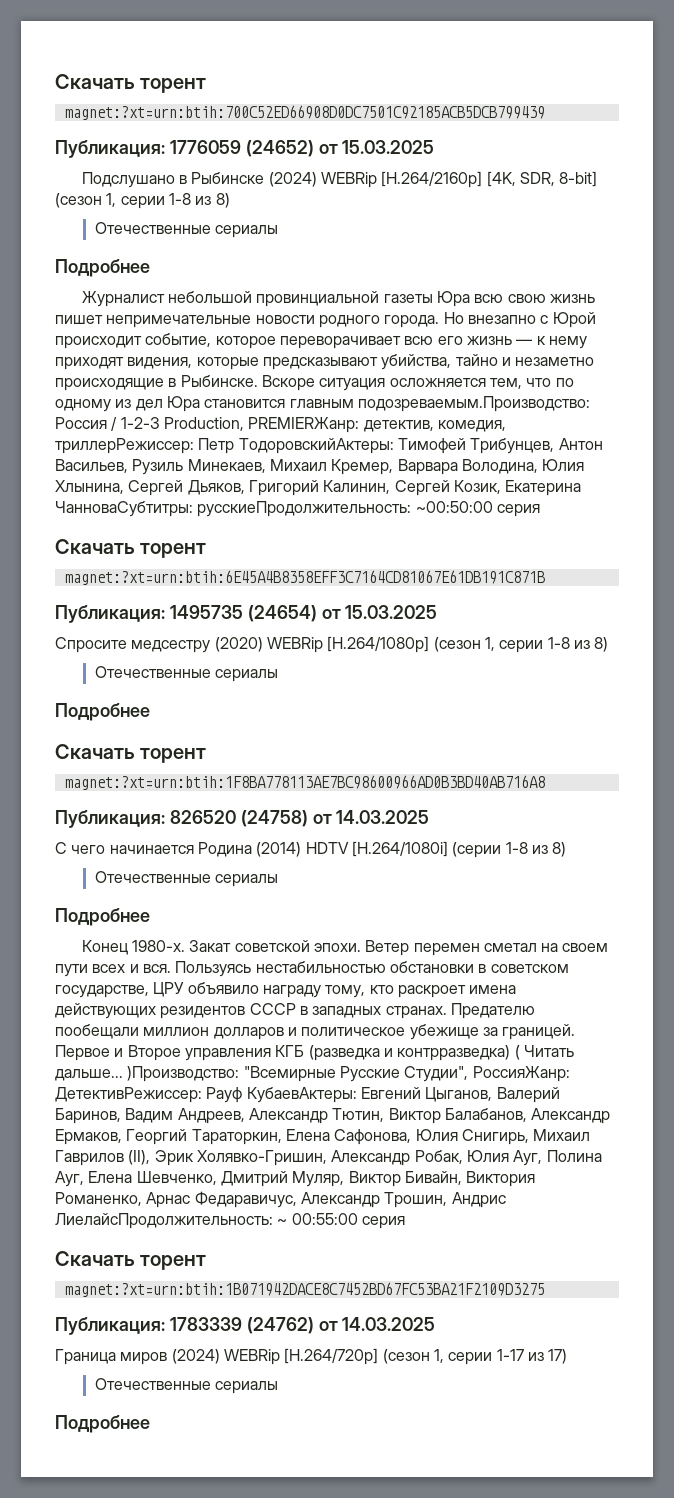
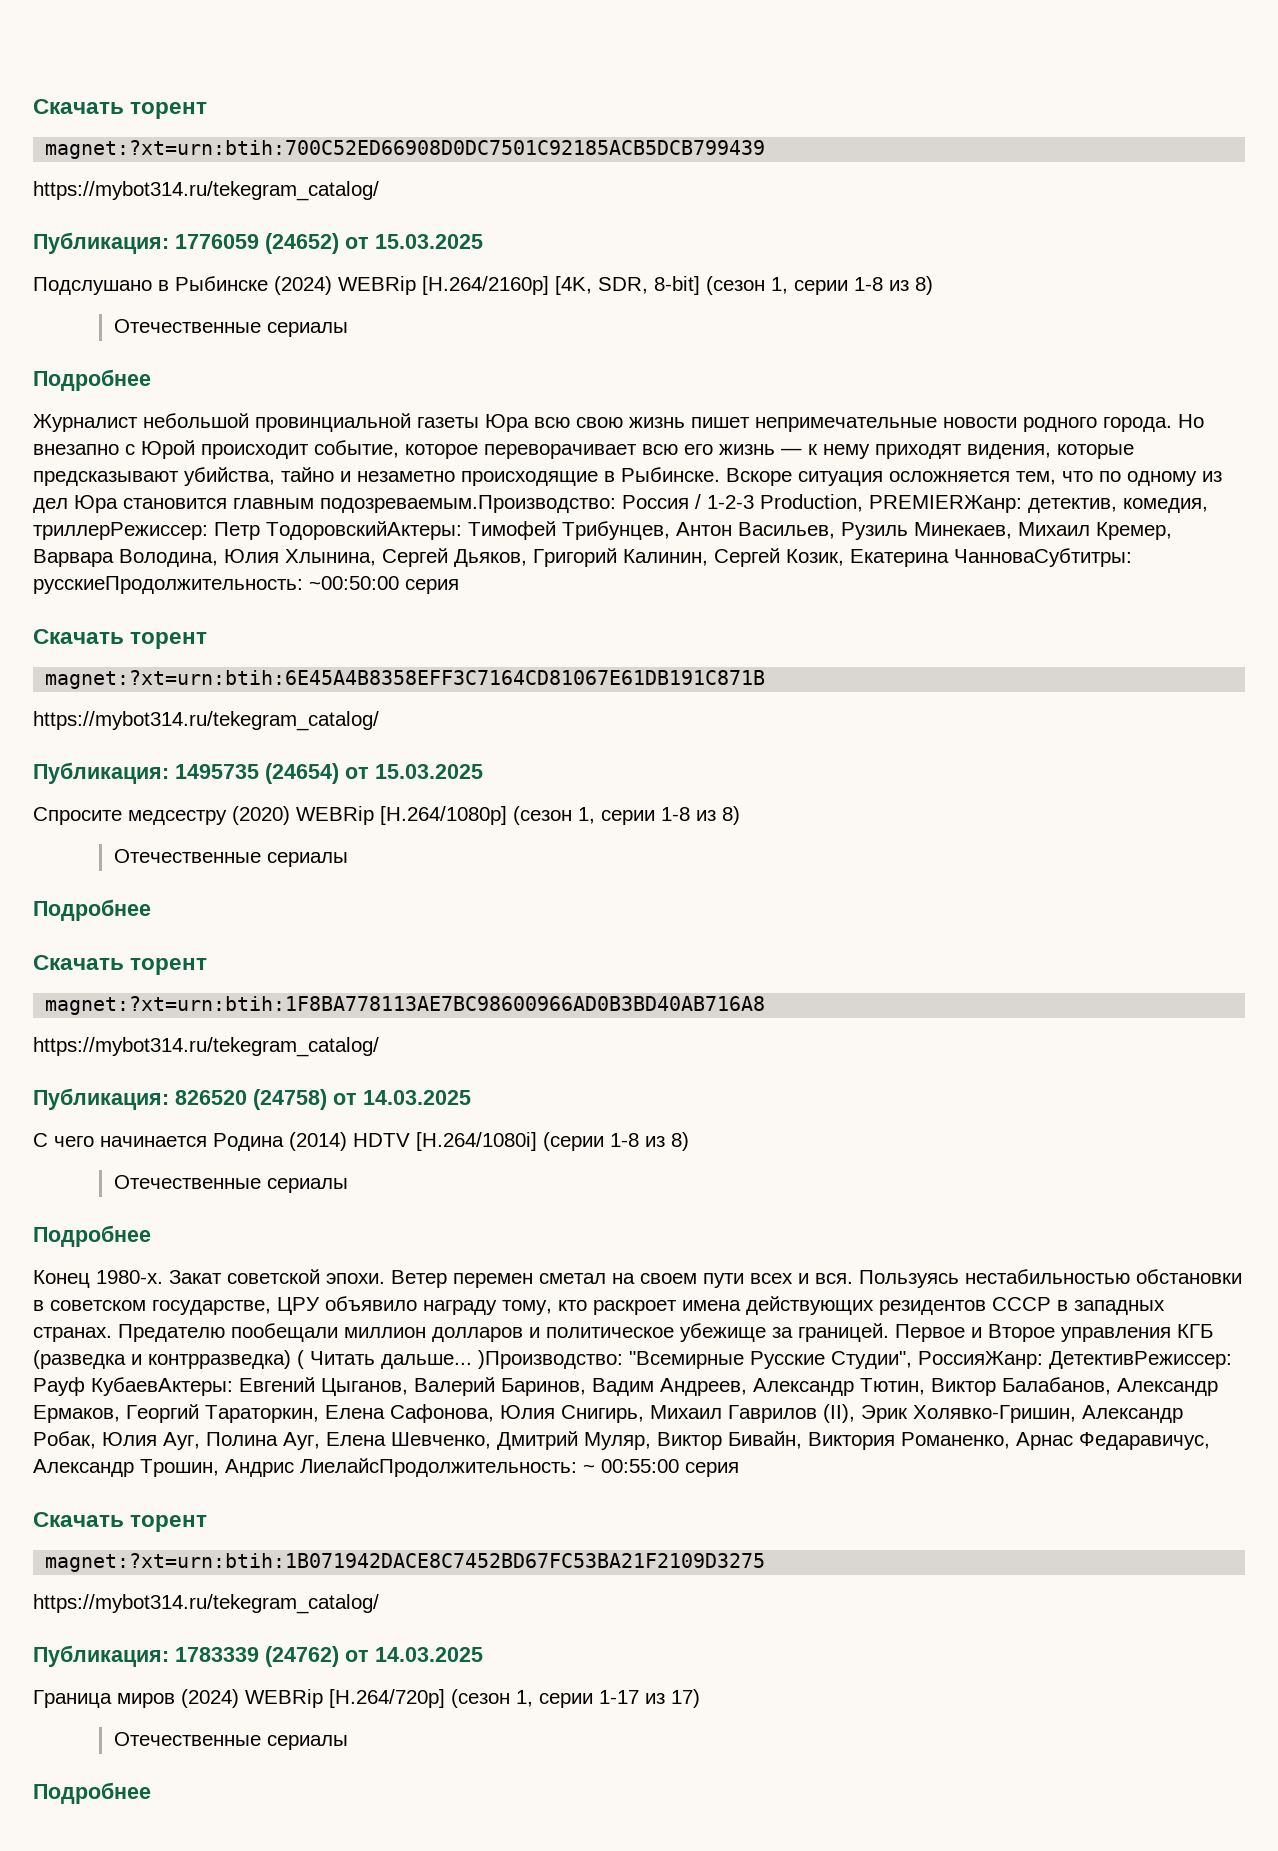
  magnet:?xt=urn:btih:700C52ED66908D0DC7501C92185ACB5DCB799439
+ https://mybot314.ru/tekegram_catalog/
  magnet:?xt=urn:btih:6E45A4B8358EFF3C7164CD81067E61DB191C871B
+ https://mybot314.ru/tekegram_catalog/
  magnet:?xt=urn:btih:1F8BA778113AE7BC98600966AD0B3BD40AB716A8
+ https://mybot314.ru/tekegram_catalog/
  magnet:?xt=urn:btih:1B071942DACE8C7452BD67FC53BA21F2109D3275
+ https://mybot314.ru/tekegram_catalog/

